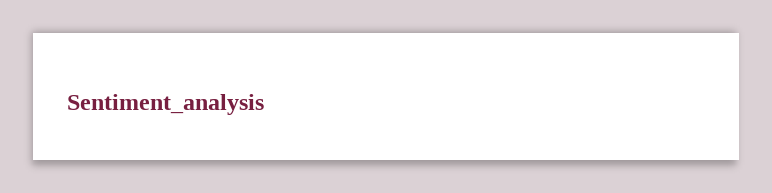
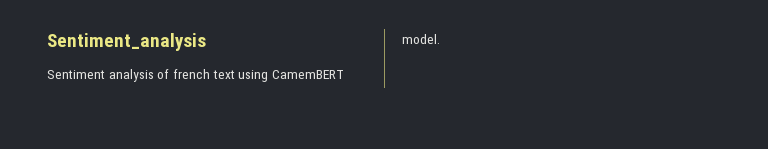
+ Sentiment analysis of french text using CamemBERT model.

